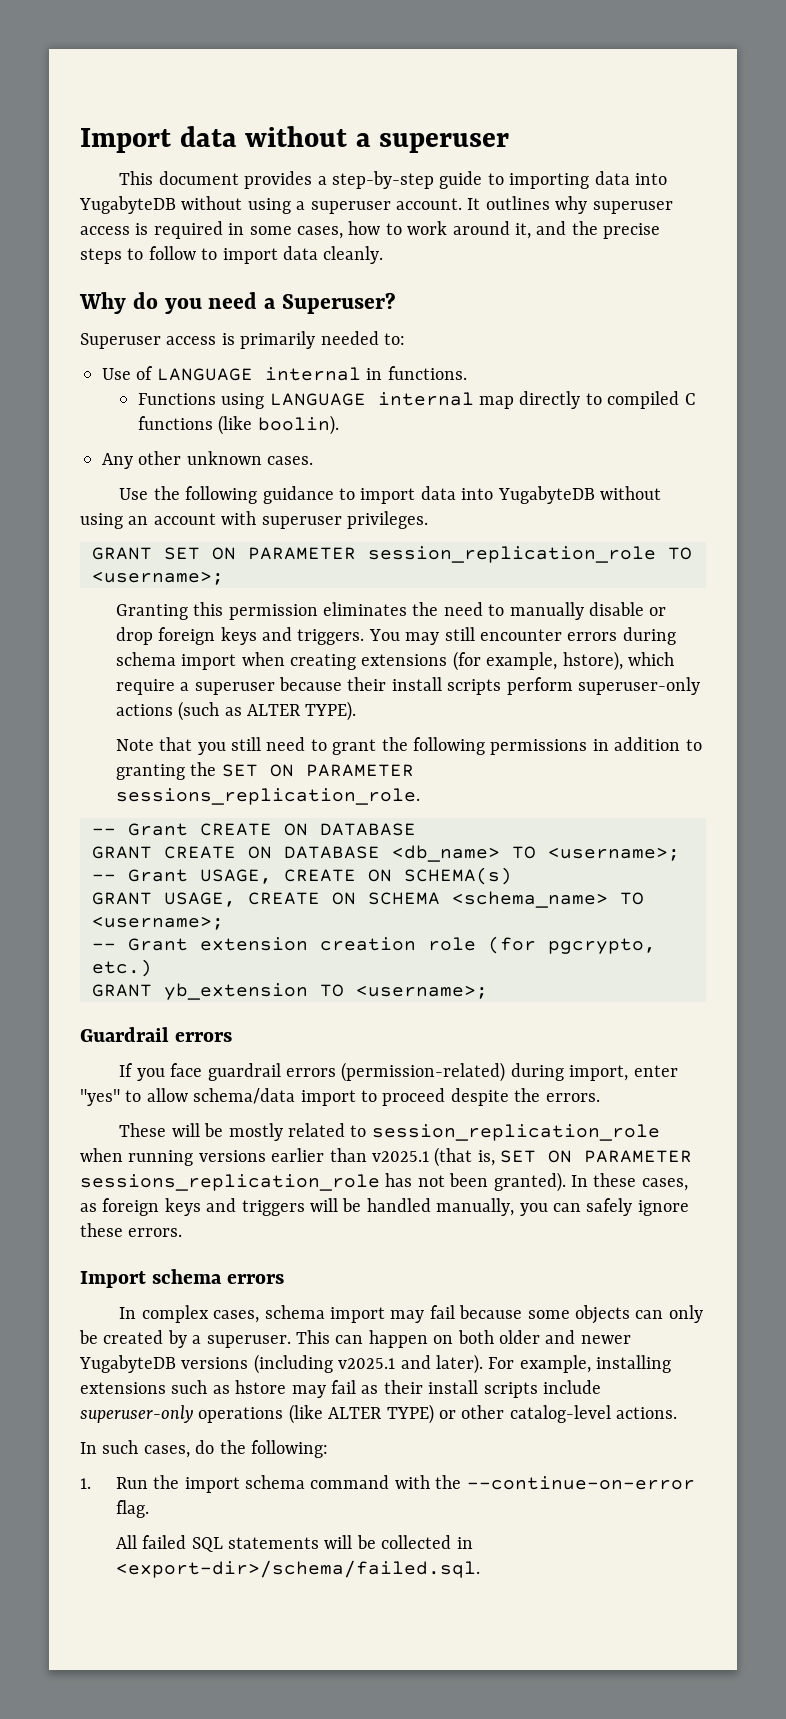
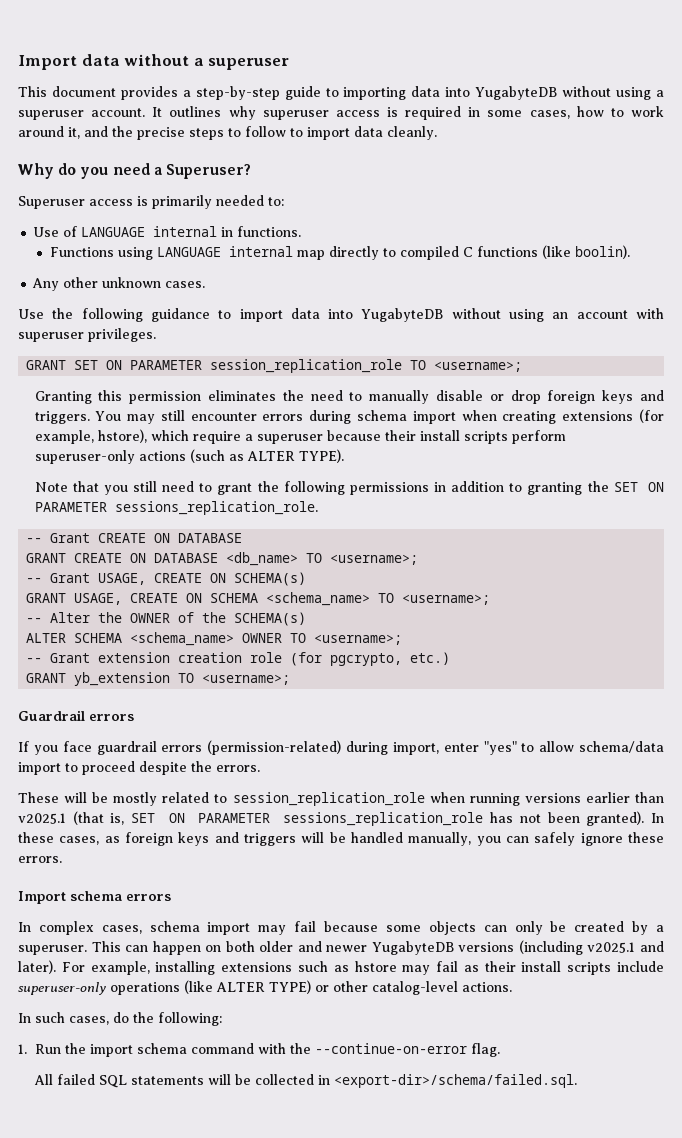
+ -- Alter the OWNER of the SCHEMA(s)
+ ALTER SCHEMA <schema_name> OWNER TO <username>;

